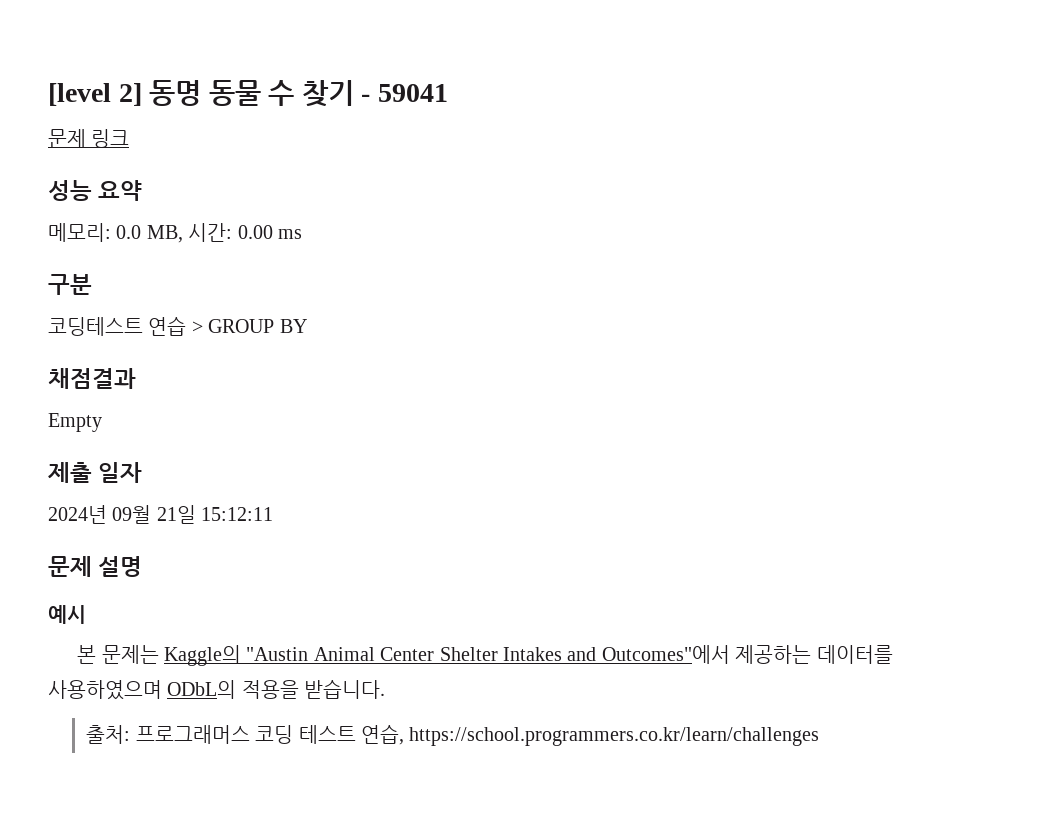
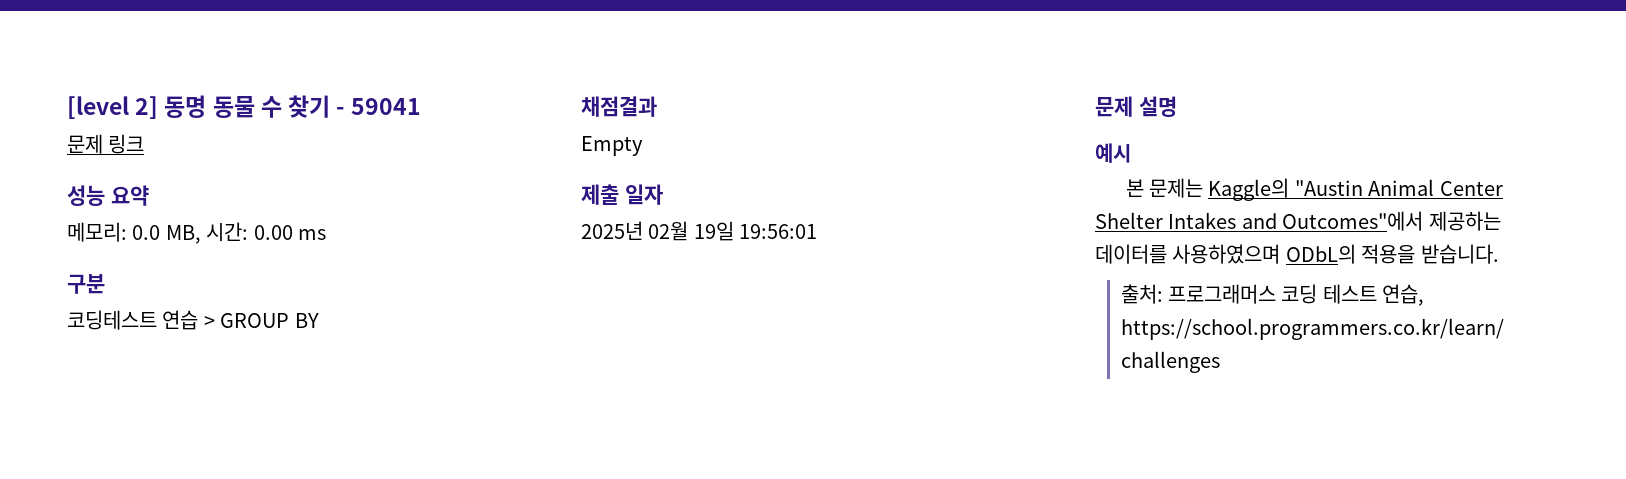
- 2024년 09월 21일 15:12:11
+ 2025년 02월 19일 19:56:01

